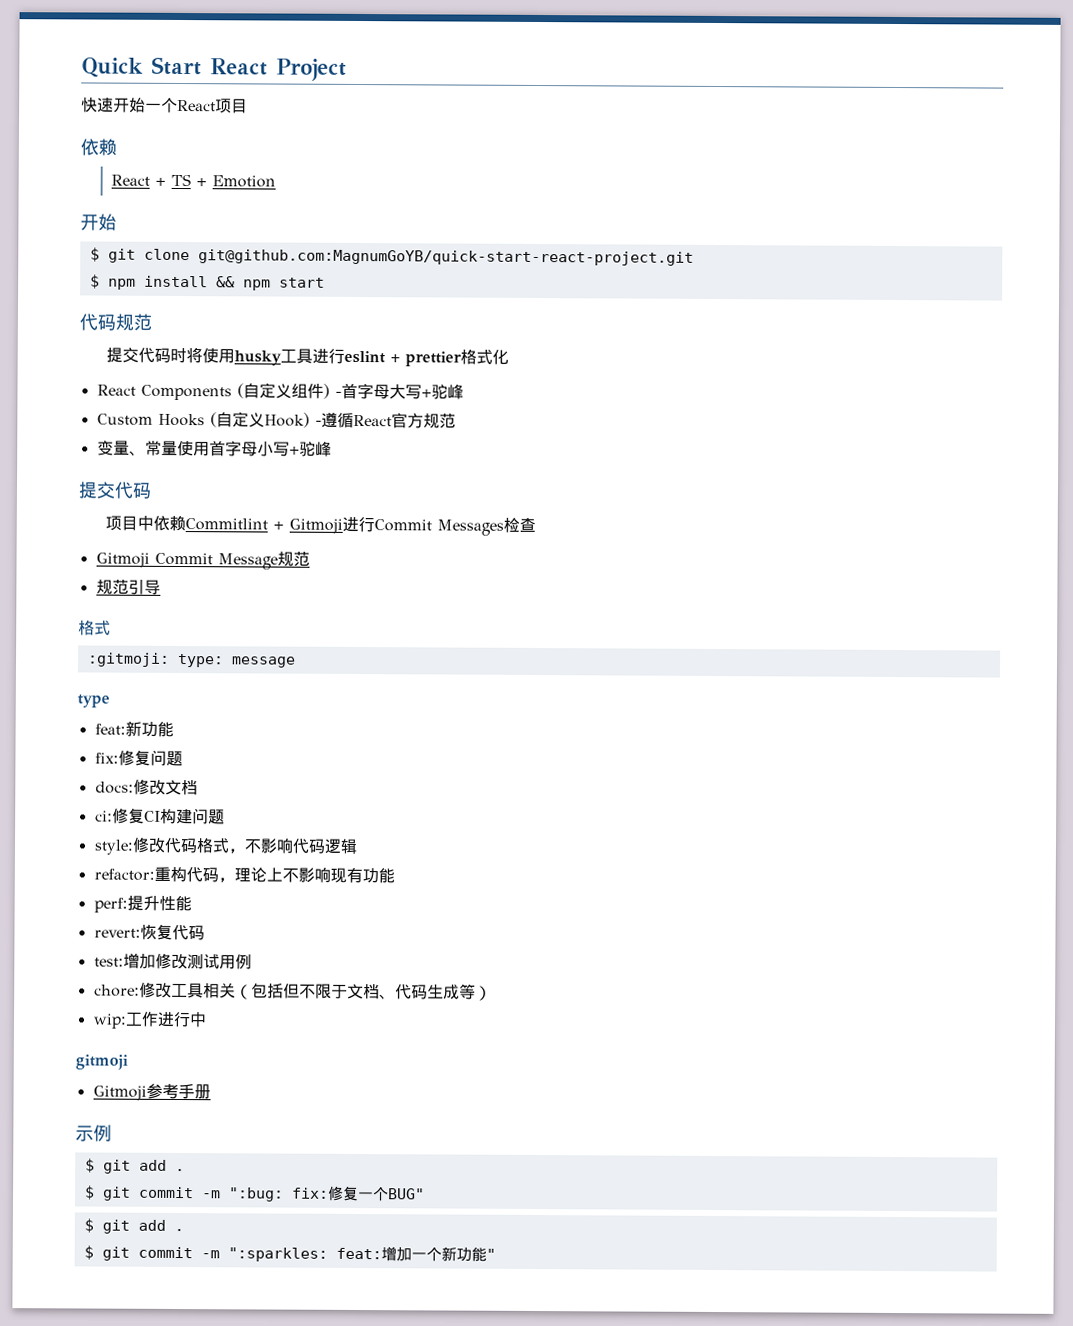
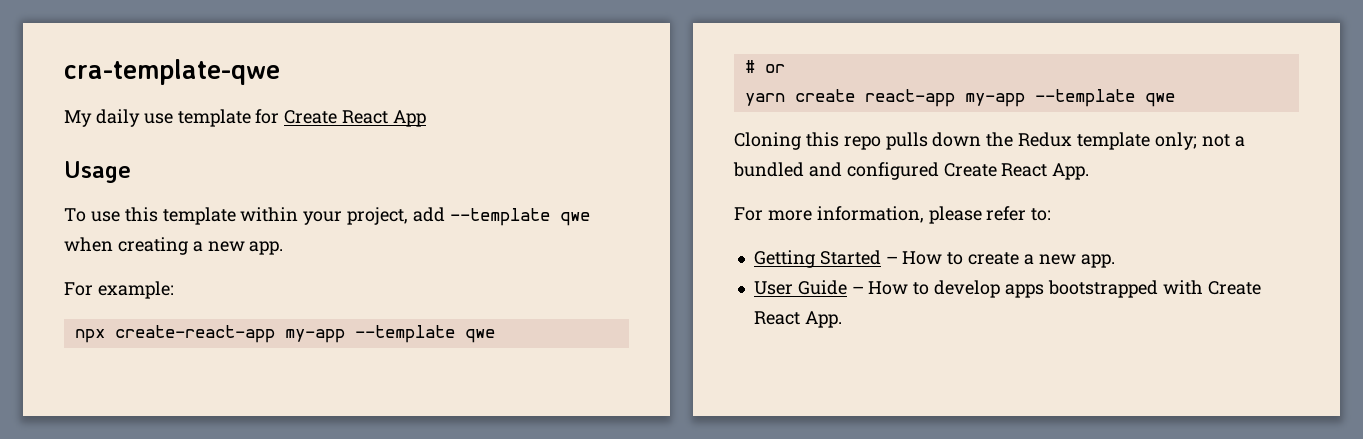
- Quick Start React Project
- 快速开始一个React项目
- 依赖
- React + TS + Emotion
- 开始
- $ git clone git@github.com:MagnumGoYB/quick-start-react-project.git
- $ npm install && npm start
- 代码规范
- 提交代码时将使用husky工具进行eslint + prettier格式化
- React Components (自定义组件) -首字母大写+驼峰
- Custom Hooks (自定义Hook) -遵循React官方规范
- 变量、常量使用首字母小写+驼峰
- 提交代码
- 项目中依赖Commitlint + Gitmoji进行Commit Messages检查
- Gitmoji Commit Message规范
- 规范引导
- 格式
- :gitmoji: type: message
- type
- feat:新功能
- fix:修复问题
- docs:修改文档
- ci:修复CI构建问题
- style:修改代码格式，不影响代码逻辑
- refactor:重构代码，理论上不影响现有功能
- perf:提升性能
- revert:恢复代码
- test:增加修改测试用例
- chore:修改工具相关（包括但不限于文档、代码生成等）
- wip:工作进行中
- gitmoji
- Gitmoji参考手册
- 示例
- $ git add .
- $ git commit -m ":bug: fix:修复一个BUG"
- $ git add .
- $ git commit -m ":sparkles: feat:增加一个新功能"
+ cra-template-qwe
+ My daily use template for Create React App
+ Usage
+ To use this template within your project, add --template qwe when creating a new app.
+ For example:
+ npx create-react-app my-app --template qwe
+ # or
+ yarn create react-app my-app --template qwe
+ Cloning this repo pulls down the Redux template only; not a bundled and configured Create React App.
+ For more information, please refer to:
+ Getting Started – How to create a new app.
+ User Guide – How to develop apps bootstrapped with Create React App.

